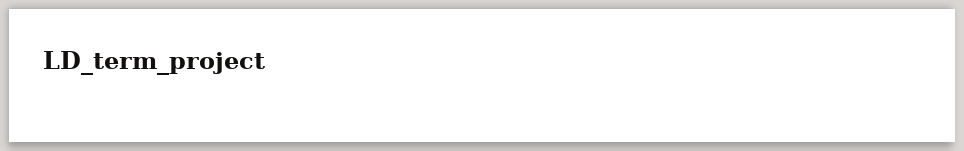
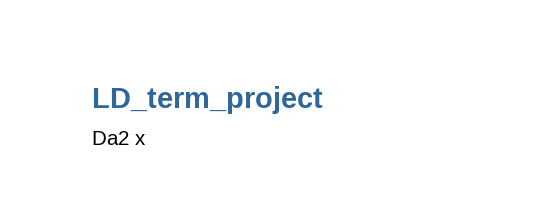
+ Da2 x

